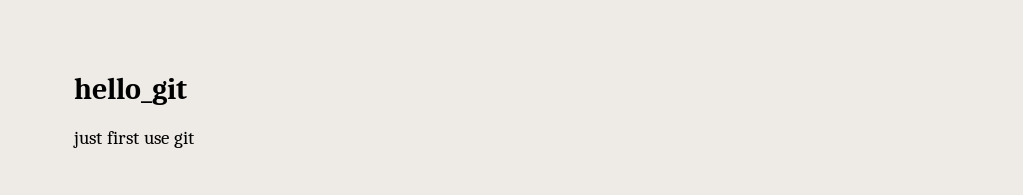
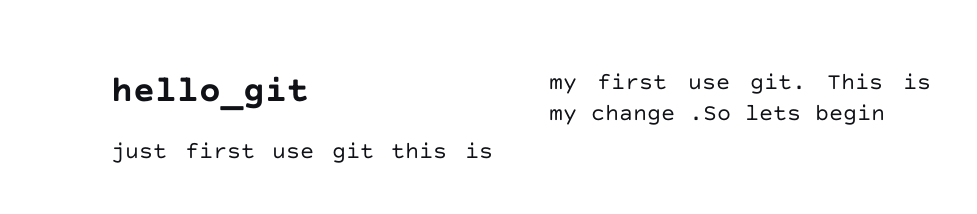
- just first use git
+ just first use git this is my first use git. This is my change .So lets begin

